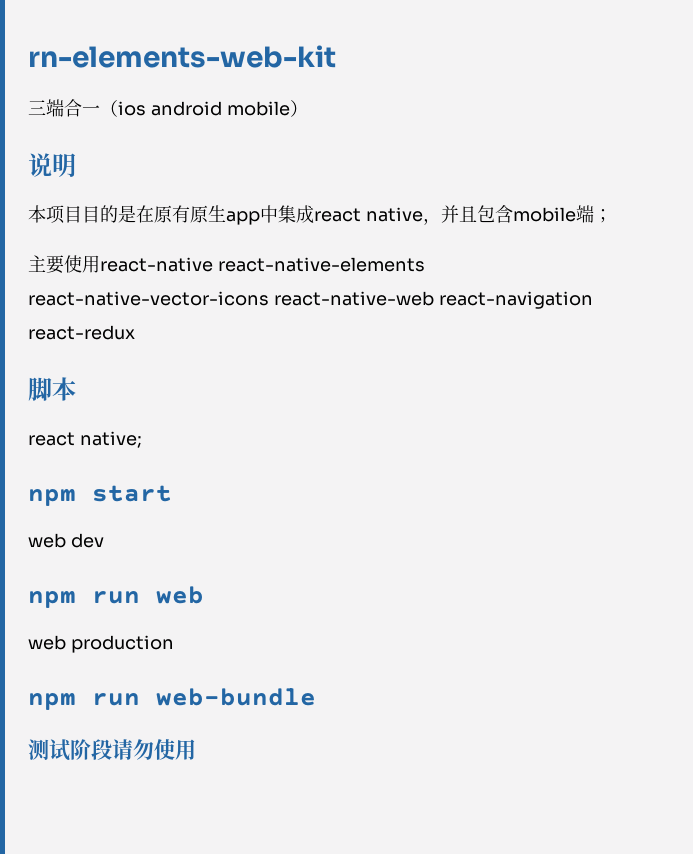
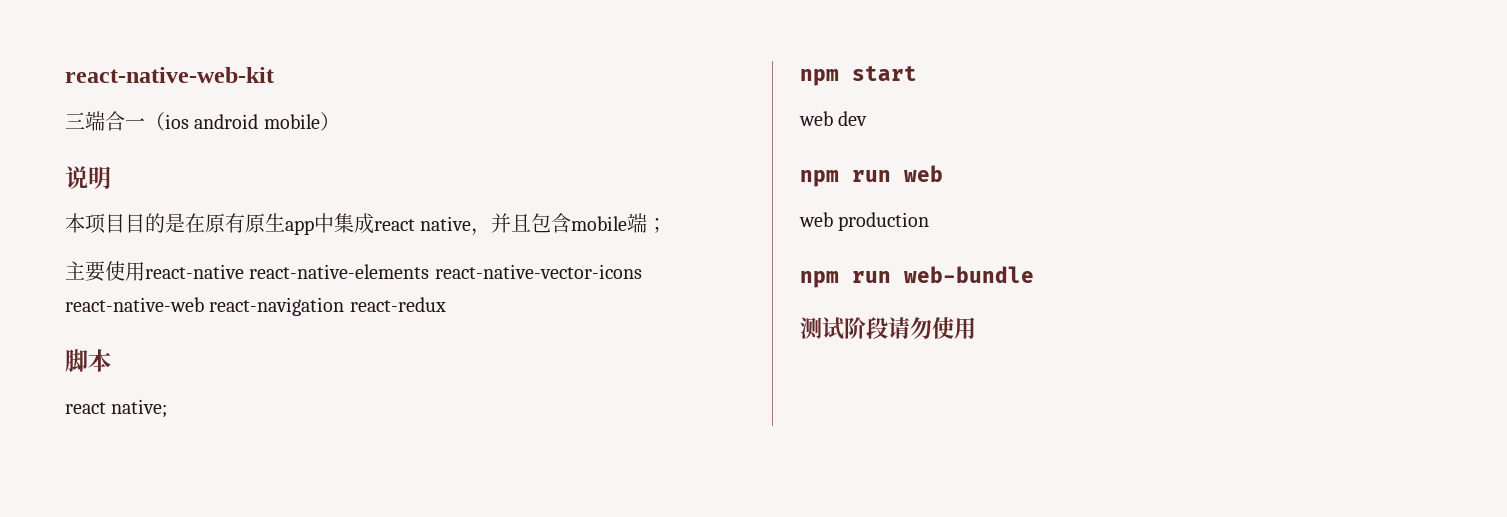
- rn-elements-web-kit
+ react-native-web-kit

